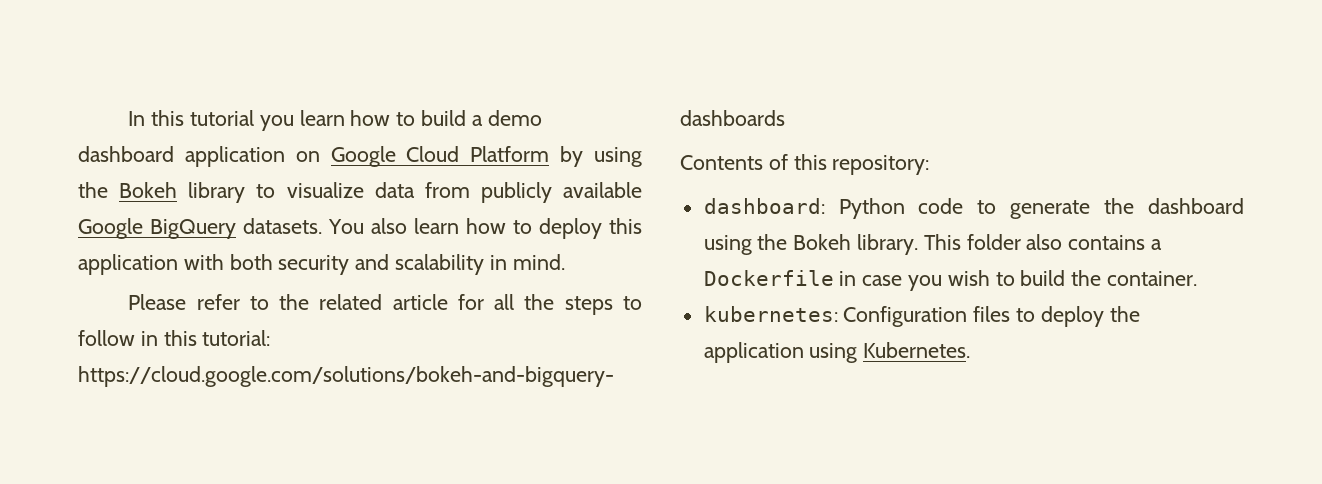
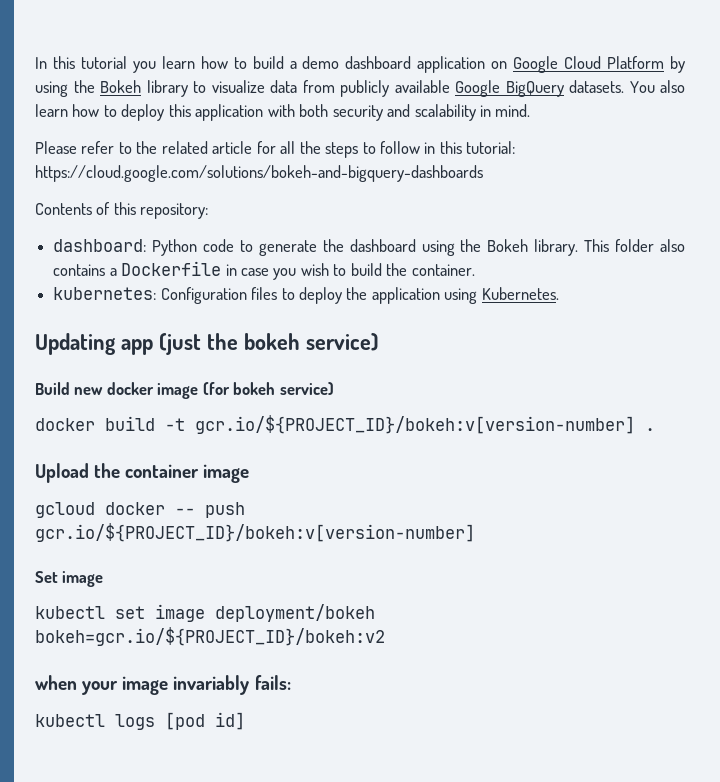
+ Updating app (just the bokeh service)
+ Build new docker image (for bokeh service)
+ docker build -t gcr.io/${PROJECT_ID}/bokeh:v[version-number] .
+ Upload the container image
+ gcloud docker -- push gcr.io/${PROJECT_ID}/bokeh:v[version-number]
+ Set image
+ kubectl set image deployment/bokeh bokeh=gcr.io/${PROJECT_ID}/bokeh:v2
+ when your image invariably fails:
+ kubectl logs [pod id]

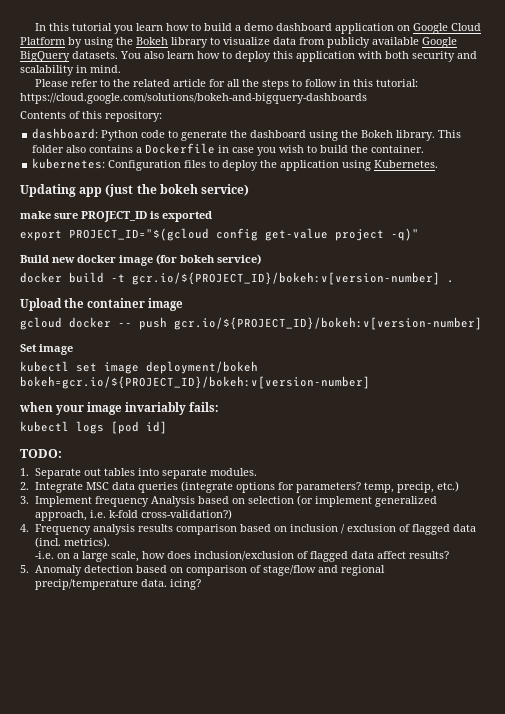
+ make sure PROJECT_ID is exported
+ export PROJECT_ID="$(gcloud config get-value project -q)"
- kubectl set image deployment/bokeh bokeh=gcr.io/${PROJECT_ID}/bokeh:v2
+ kubectl set image deployment/bokeh bokeh=gcr.io/${PROJECT_ID}/bokeh:v[version-number]
+ TODO:
+ 1. Separate out tables into separate modules.
+ 2. Integrate MSC data queries (integrate options for parameters? temp, precip, etc.)
+ 3. Implement frequency Analysis based on selection (or implement generalized approach, i.e. k-fold cross-validation?)
+ 4. Frequency analysis results comparison based on inclusion / exclusion of flagged data (incl. metrics).
+ -i.e. on a large scale, how does inclusion/exclusion of flagged data affect results?
+ 5. Anomaly detection based on comparison of stage/flow and regional precip/temperature data. icing?

